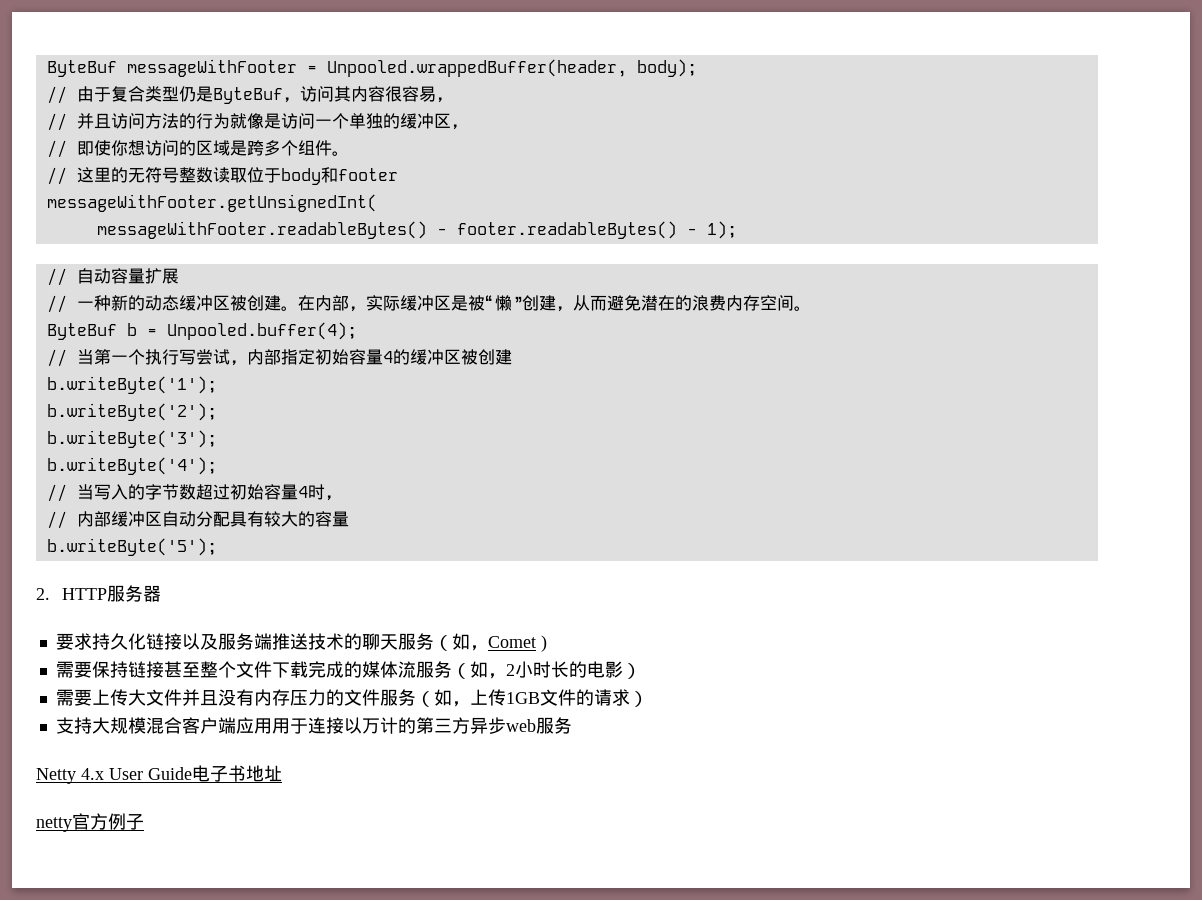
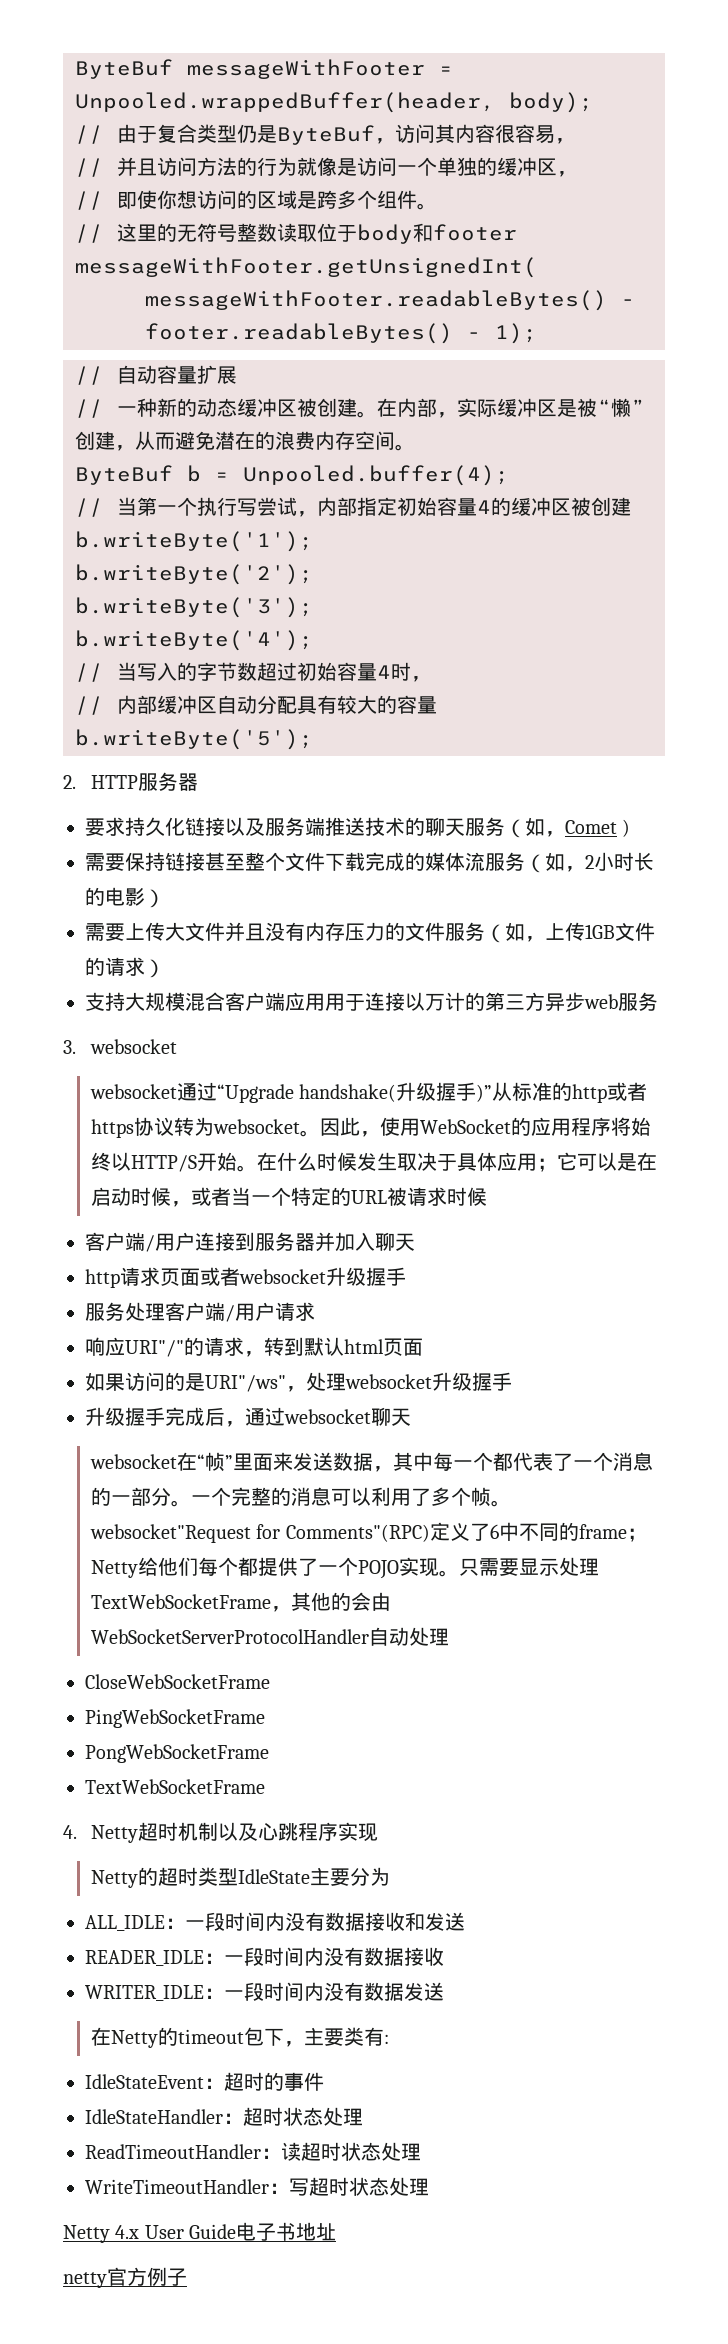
+ 3. websocket
+ websocket通过“Upgrade handshake(升级握手)”从标准的http或者https协议转为websocket。因此，使用WebSocket的应用程序将始终以HTTP/S开始。在什么时候发生取决于具体应用；它可以是在启动时候，或者当一个特定的URL被请求时候
+ 客户端/用户连接到服务器并加入聊天
+ http请求页面或者websocket升级握手
+ 服务处理客户端/用户请求
+ 响应URI"/"的请求，转到默认html页面
+ 如果访问的是URI"/ws"，处理websocket升级握手
+ 升级握手完成后，通过websocket聊天
+ websocket在“帧”里面来发送数据，其中每一个都代表了一个消息的一部分。一个完整的消息可以利用了多个帧。websocket"Request for Comments"(RPC)定义了6中不同的frame；Netty给他们每个都提供了一个POJO实现。只需要显示处理TextWebSocketFrame，其他的会由WebSocketServerProtocolHandler自动处理
+ CloseWebSocketFrame
+ PingWebSocketFrame
+ PongWebSocketFrame
+ TextWebSocketFrame
+ 4. Netty超时机制以及心跳程序实现
+ Netty的超时类型IdleState主要分为
+ ALL_IDLE：一段时间内没有数据接收和发送
+ READER_IDLE：一段时间内没有数据接收
+ WRITER_IDLE：一段时间内没有数据发送
+ 在Netty的timeout包下，主要类有:
+ IdleStateEvent：超时的事件
+ IdleStateHandler：超时状态处理
+ ReadTimeoutHandler：读超时状态处理
+ WriteTimeoutHandler：写超时状态处理

